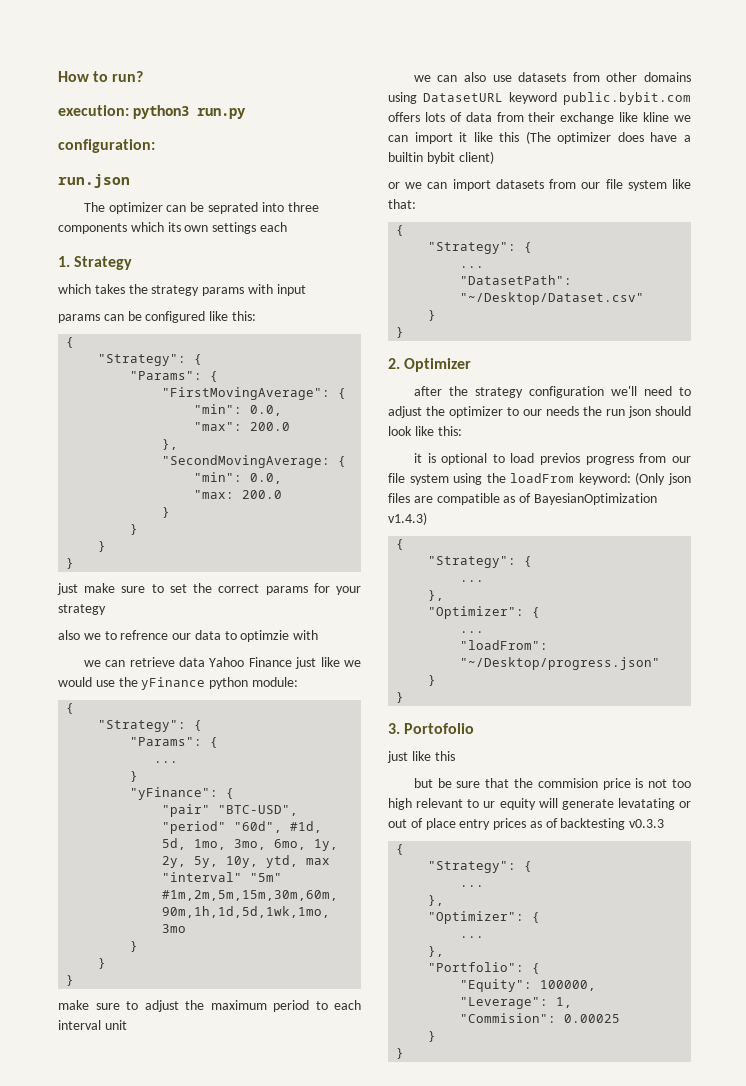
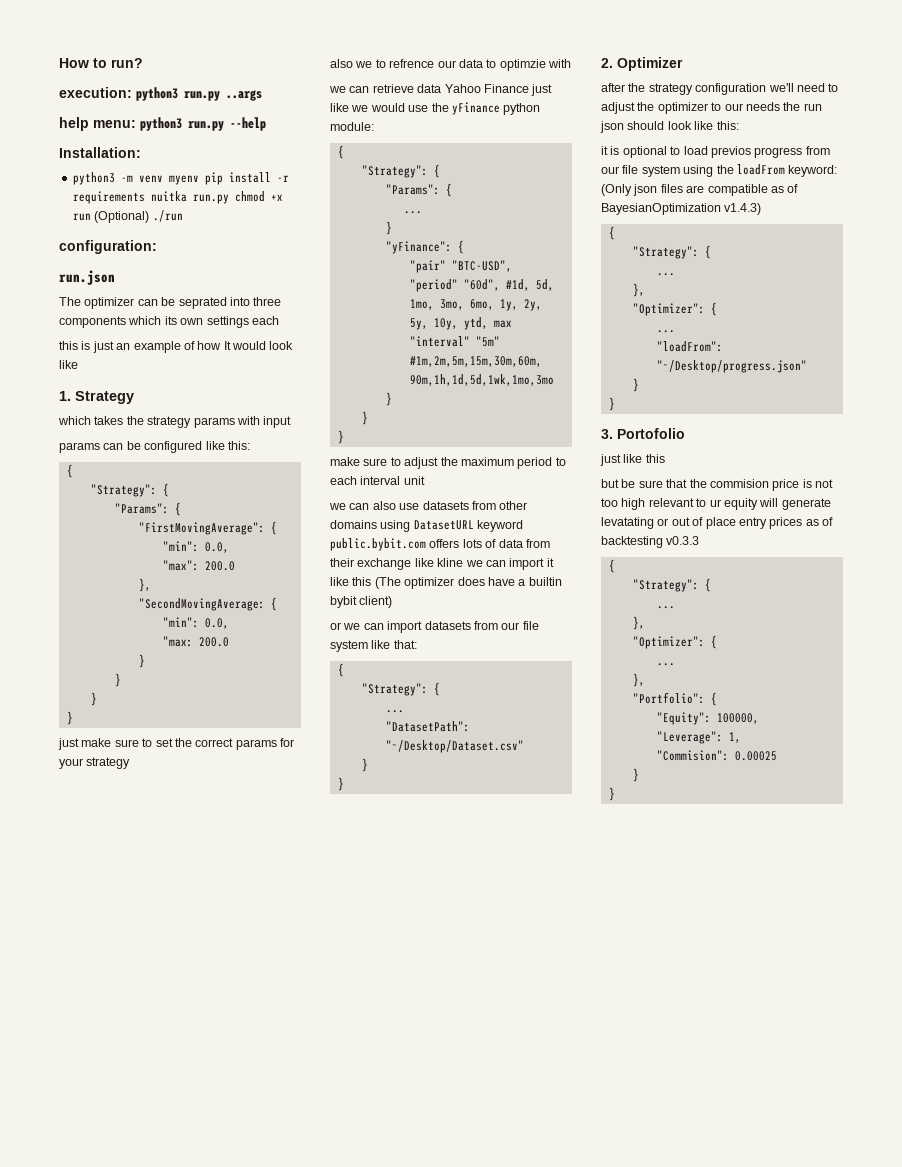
- execution: python3 run.py
+ execution: python3 run.py ..args
+ help menu: python3 run.py --help
+ Installation:
+ python3 -m venv myenv pip install -r requirements nuitka run.py chmod +x run (Optional) ./run
+ this is just an example of how It would look like

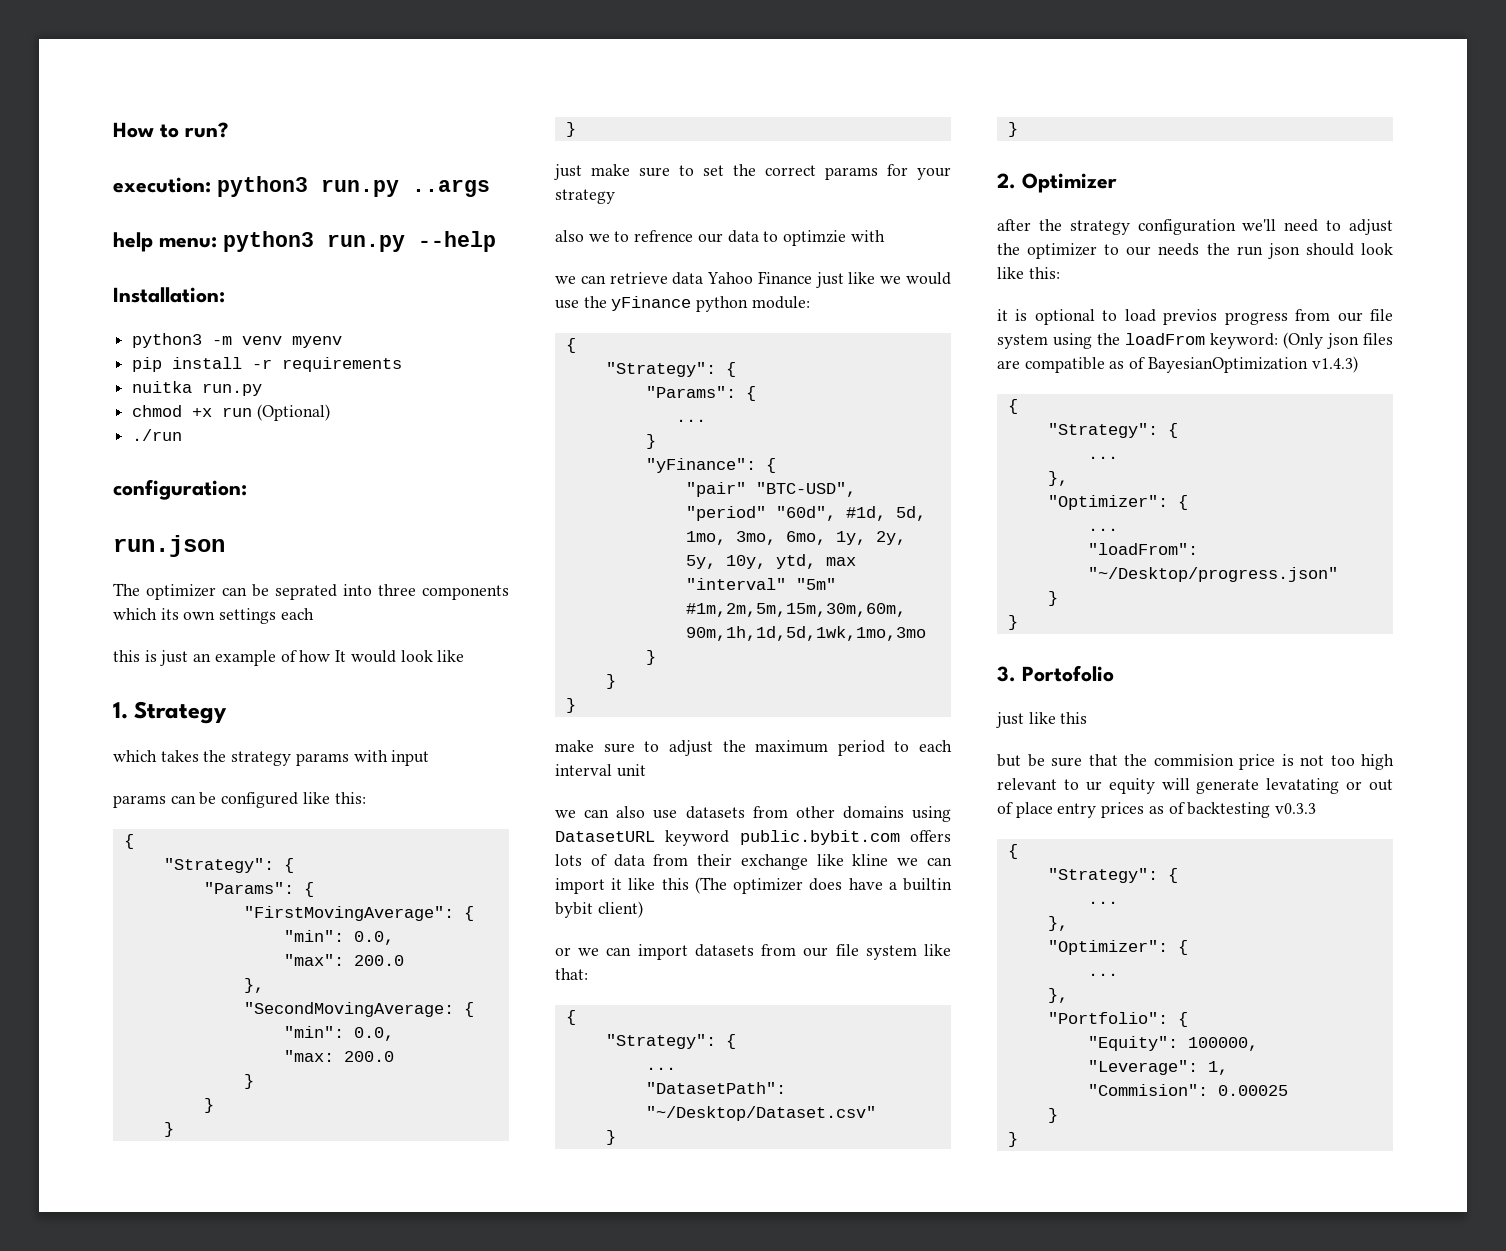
- python3 -m venv myenv pip install -r requirements nuitka run.py chmod +x run (Optional) ./run
+ python3 -m venv myenv
+ pip install -r requirements
+ nuitka run.py
+ chmod +x run (Optional)
+ ./run

